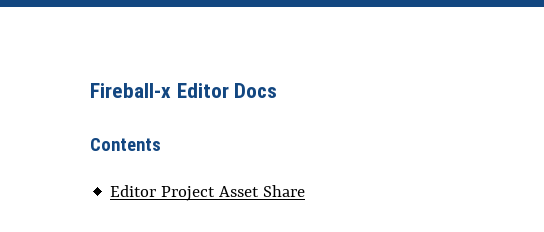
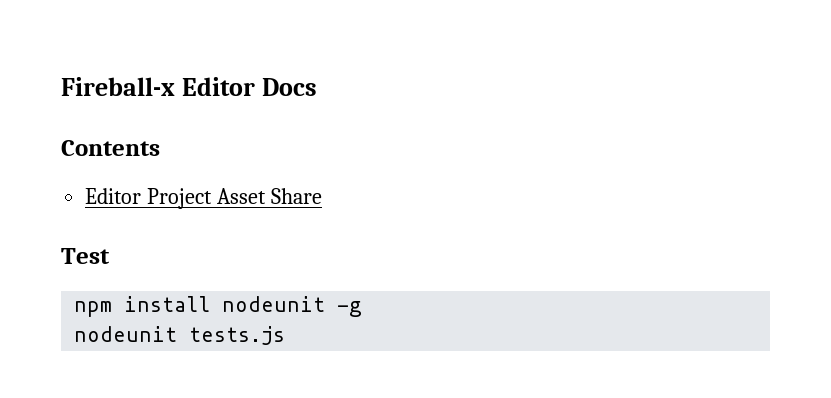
+ Test
+ npm install nodeunit -g
+ nodeunit tests.js

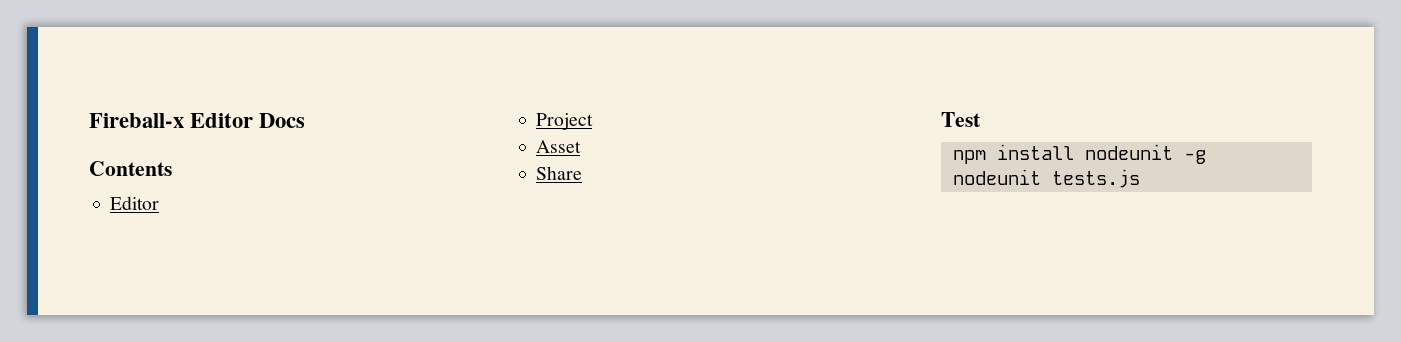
  Contents
- Editor Project Asset Share
+ Editor
+ Project
+ Asset
+ Share

